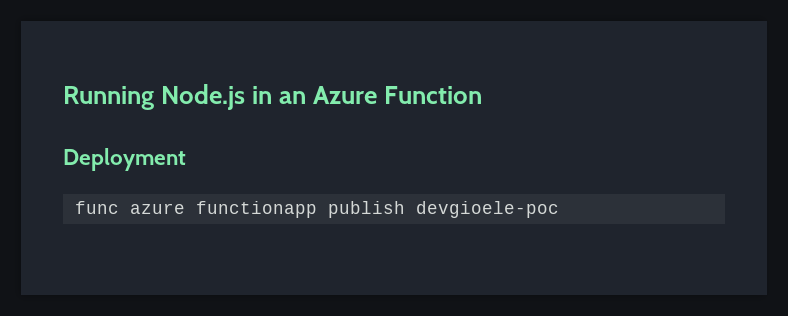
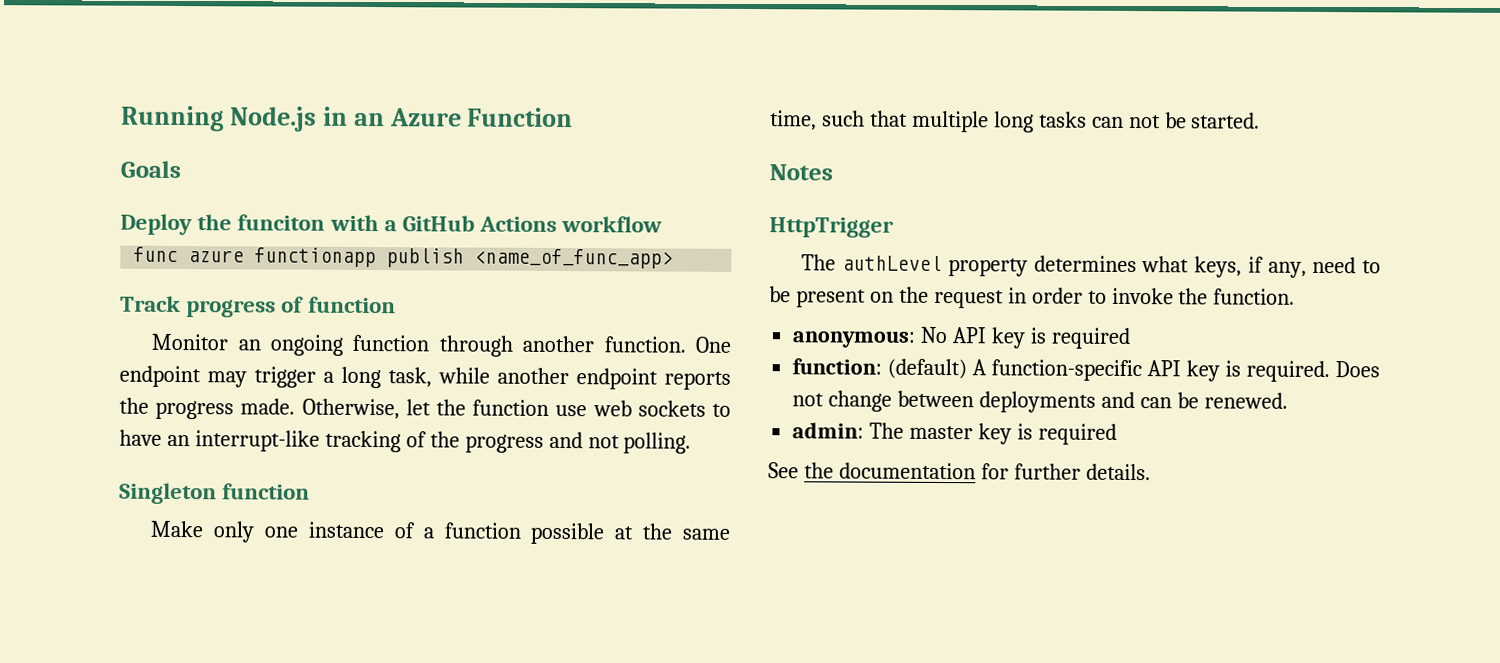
- Deployment
- func azure functionapp publish devgioele-poc
+ Goals
+ Deploy the funciton with a GitHub Actions workflow
+ func azure functionapp publish <name_of_func_app>
+ Track progress of function
+ Monitor an ongoing function through another function. One endpoint may trigger a long task, while another endpoint reports the progress made. Otherwise, let the function use web sockets to have an interrupt-like tracking of the progress and not polling.
+ Singleton function
+ Make only one instance of a function possible at the same time, such that multiple long tasks can not be started.
+ Notes
+ HttpTrigger
+ The authLevel property determines what keys, if any, need to be present on the request in order to invoke the function.
+ anonymous: No API key is required
+ function: (default) A function-specific API key is required. Does not change between deployments and can be renewed.
+ admin: The master key is required
+ See the documentation for further details.

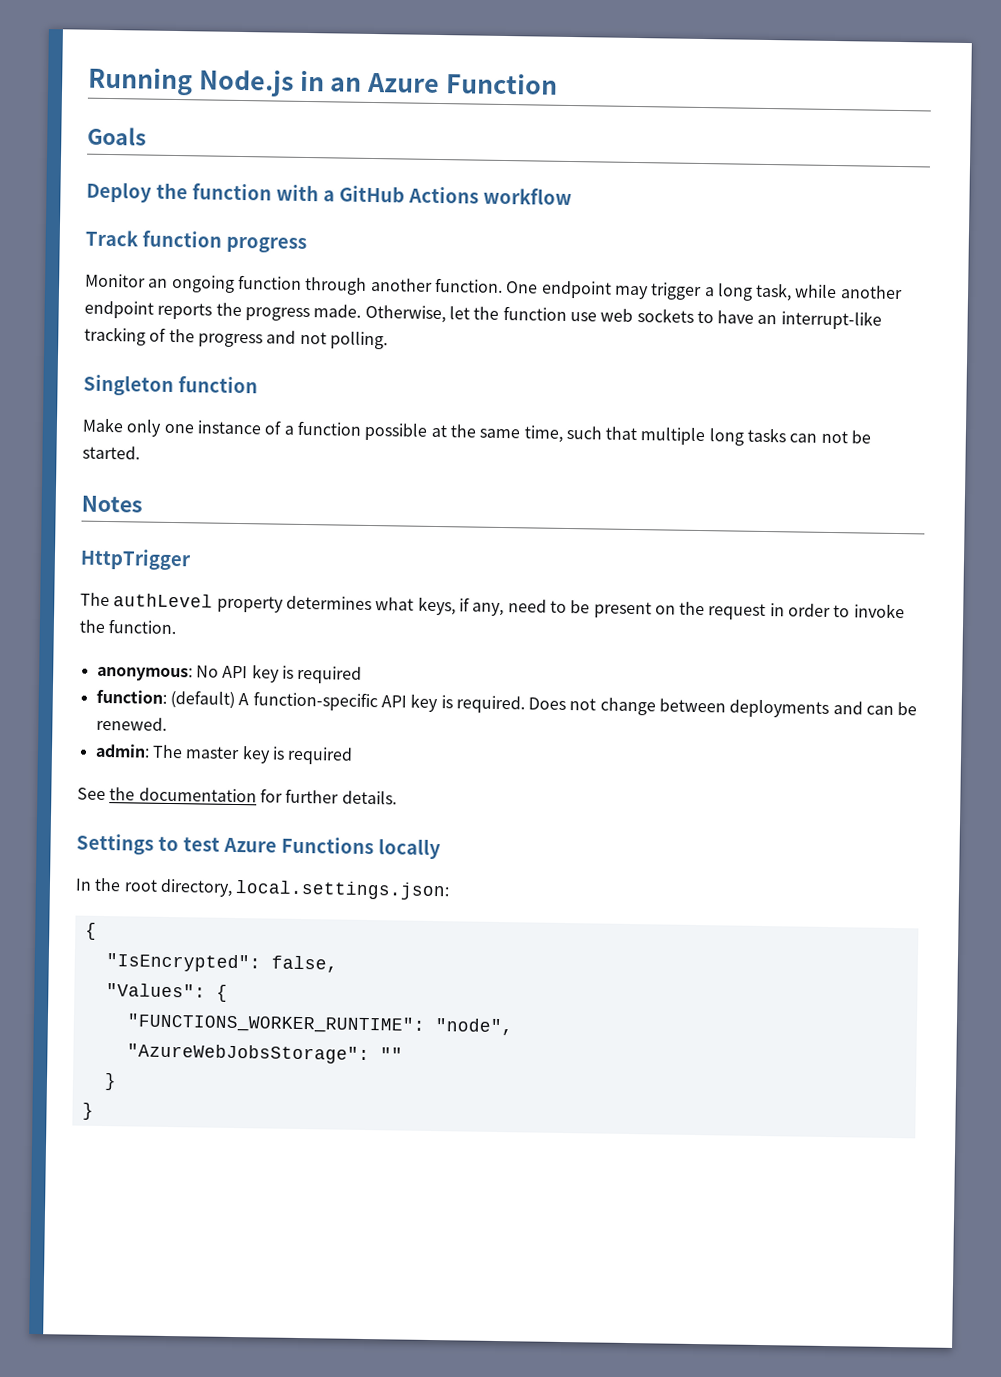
- Deploy the funciton with a GitHub Actions workflow
+ Deploy the function with a GitHub Actions workflow
- func azure functionapp publish <name_of_func_app>
- Track progress of function
+ Track function progress
+ Settings to test Azure Functions locally
+ In the root directory, local.settings.json:
+ {
+ "IsEncrypted": false,
+ "Values": {
+ "FUNCTIONS_WORKER_RUNTIME": "node",
+ "AzureWebJobsStorage": ""
+ }
+ }

